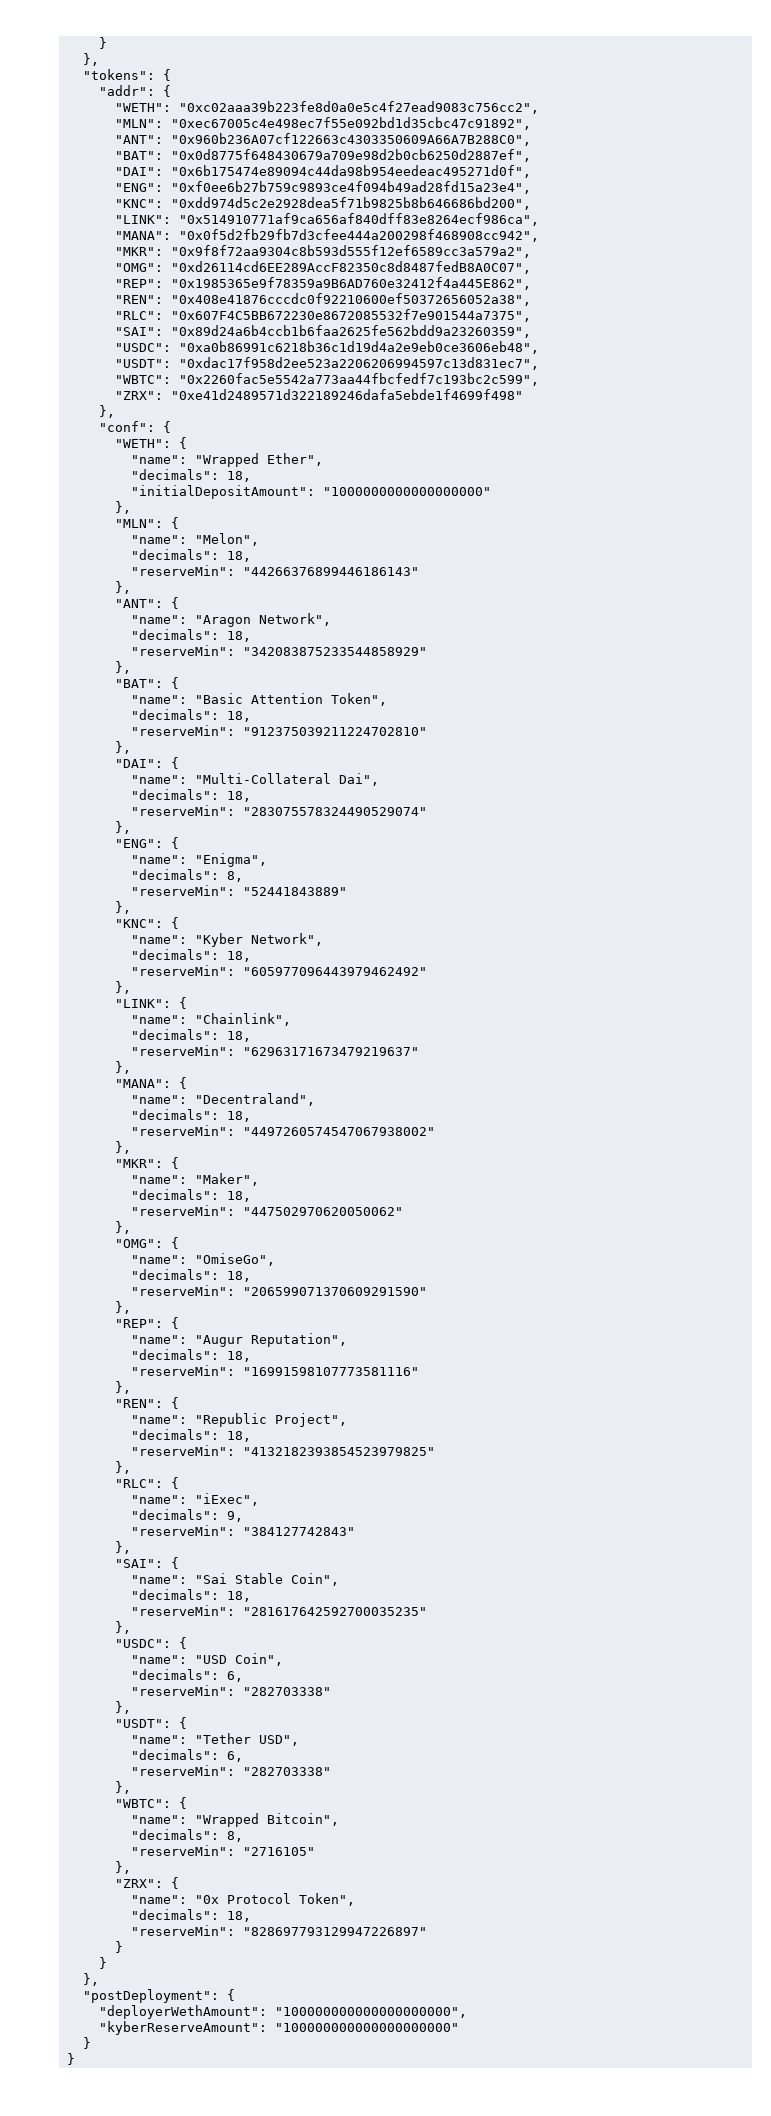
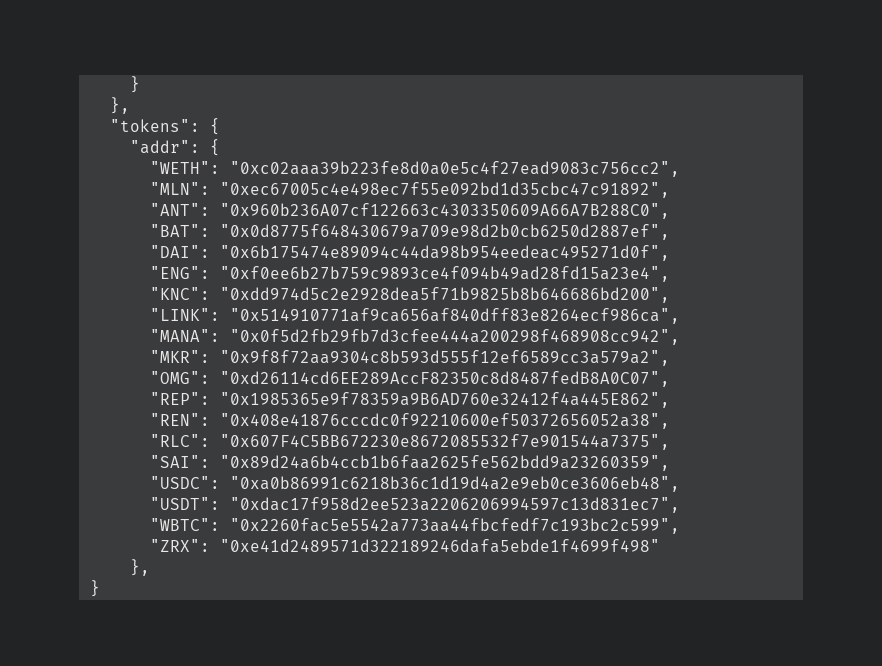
- "conf": {
- "WETH": {
- "name": "Wrapped Ether",
- "decimals": 18,
- "initialDepositAmount": "1000000000000000000"
- },
- "MLN": {
- "name": "Melon",
- "decimals": 18,
- "reserveMin": "44266376899446186143"
- },
- "ANT": {
- "name": "Aragon Network",
- "decimals": 18,
- "reserveMin": "342083875233544858929"
- },
- "BAT": {
- "name": "Basic Attention Token",
- "decimals": 18,
- "reserveMin": "912375039211224702810"
- },
- "DAI": {
- "name": "Multi-Collateral Dai",
- "decimals": 18,
- "reserveMin": "283075578324490529074"
- },
- "ENG": {
- "name": "Enigma",
- "decimals": 8,
- "reserveMin": "52441843889"
- },
- "KNC": {
- "name": "Kyber Network",
- "decimals": 18,
- "reserveMin": "605977096443979462492"
- },
- "LINK": {
- "name": "Chainlink",
- "decimals": 18,
- "reserveMin": "62963171673479219637"
- },
- "MANA": {
- "name": "Decentraland",
- "decimals": 18,
- "reserveMin": "4497260574547067938002"
- },
- "MKR": {
- "name": "Maker",
- "decimals": 18,
- "reserveMin": "447502970620050062"
- },
- "OMG": {
- "name": "OmiseGo",
- "decimals": 18,
- "reserveMin": "206599071370609291590"
- },
- "REP": {
- "name": "Augur Reputation",
- "decimals": 18,
- "reserveMin": "16991598107773581116"
- },
- "REN": {
- "name": "Republic Project",
- "decimals": 18,
- "reserveMin": "4132182393854523979825"
- },
- "RLC": {
- "name": "iExec",
- "decimals": 9,
- "reserveMin": "384127742843"
- },
- "SAI": {
- "name": "Sai Stable Coin",
- "decimals": 18,
- "reserveMin": "281617642592700035235"
- },
- "USDC": {
- "name": "USD Coin",
- "decimals": 6,
- "reserveMin": "282703338"
- },
- "USDT": {
- "name": "Tether USD",
- "decimals": 6,
- "reserveMin": "282703338"
- },
- "WBTC": {
- "name": "Wrapped Bitcoin",
- "decimals": 8,
- "reserveMin": "2716105"
- },
- "ZRX": {
- "name": "0x Protocol Token",
- "decimals": 18,
- "reserveMin": "828697793129947226897"
- }
- }
- },
- "postDeployment": {
- "deployerWethAmount": "100000000000000000000",
- "kyberReserveAmount": "100000000000000000000"
- }

